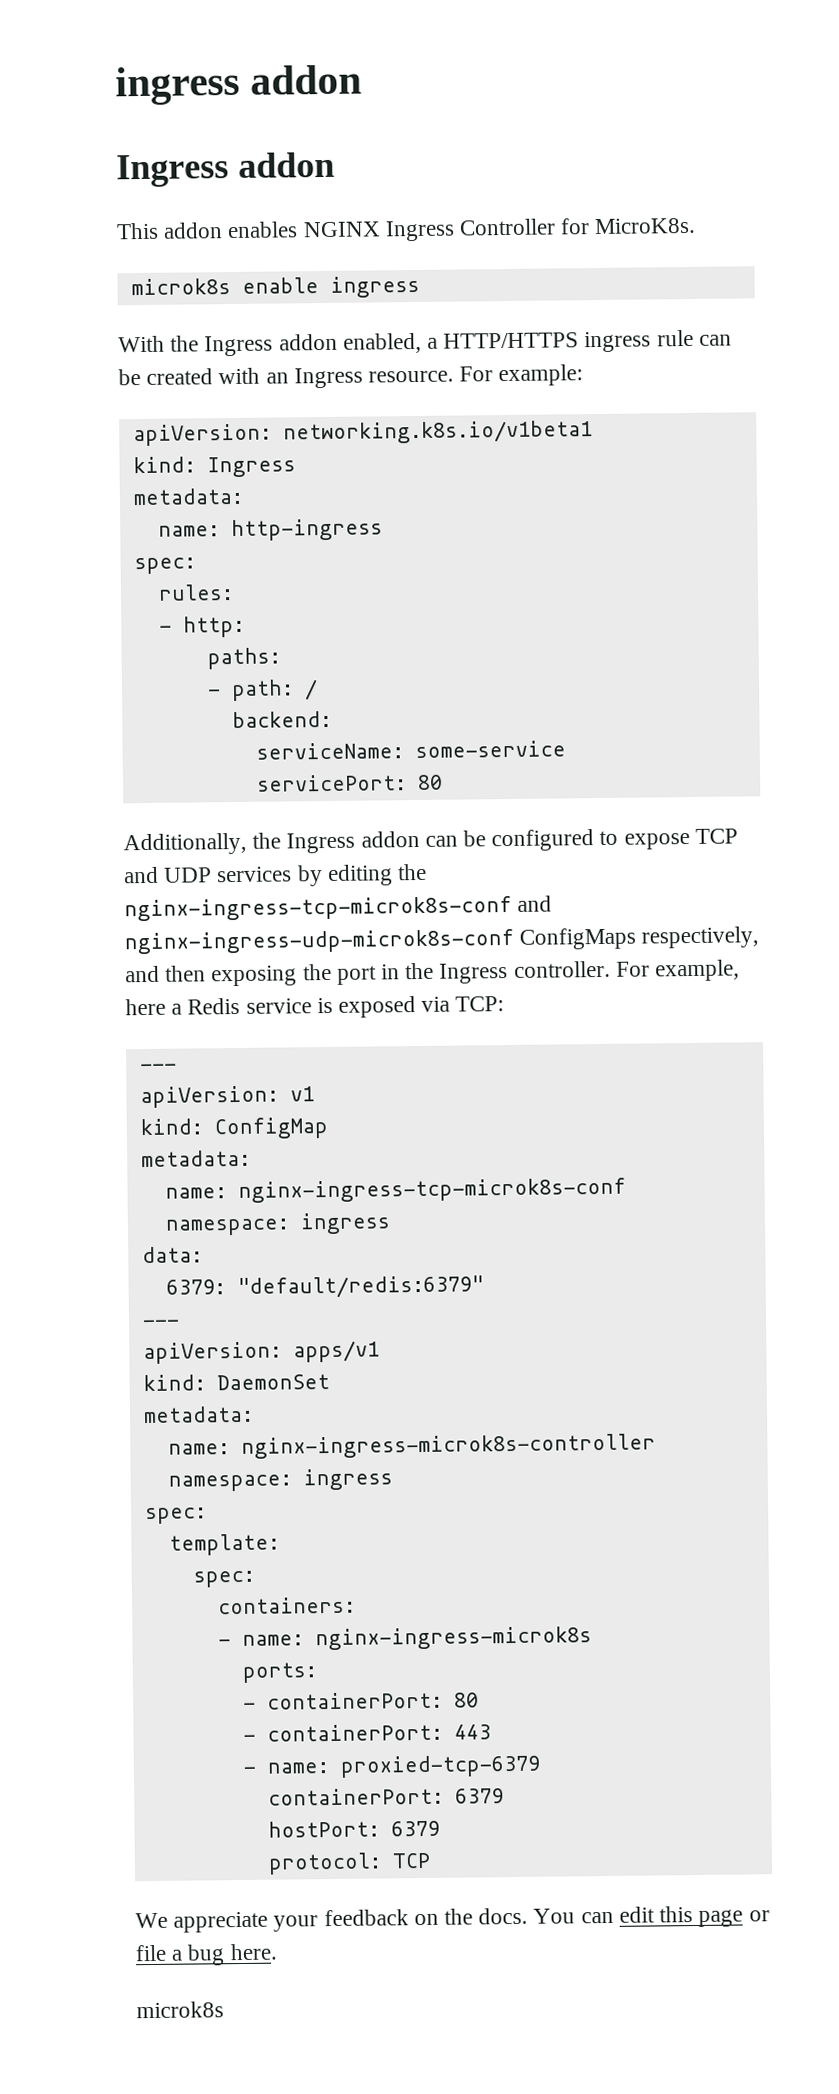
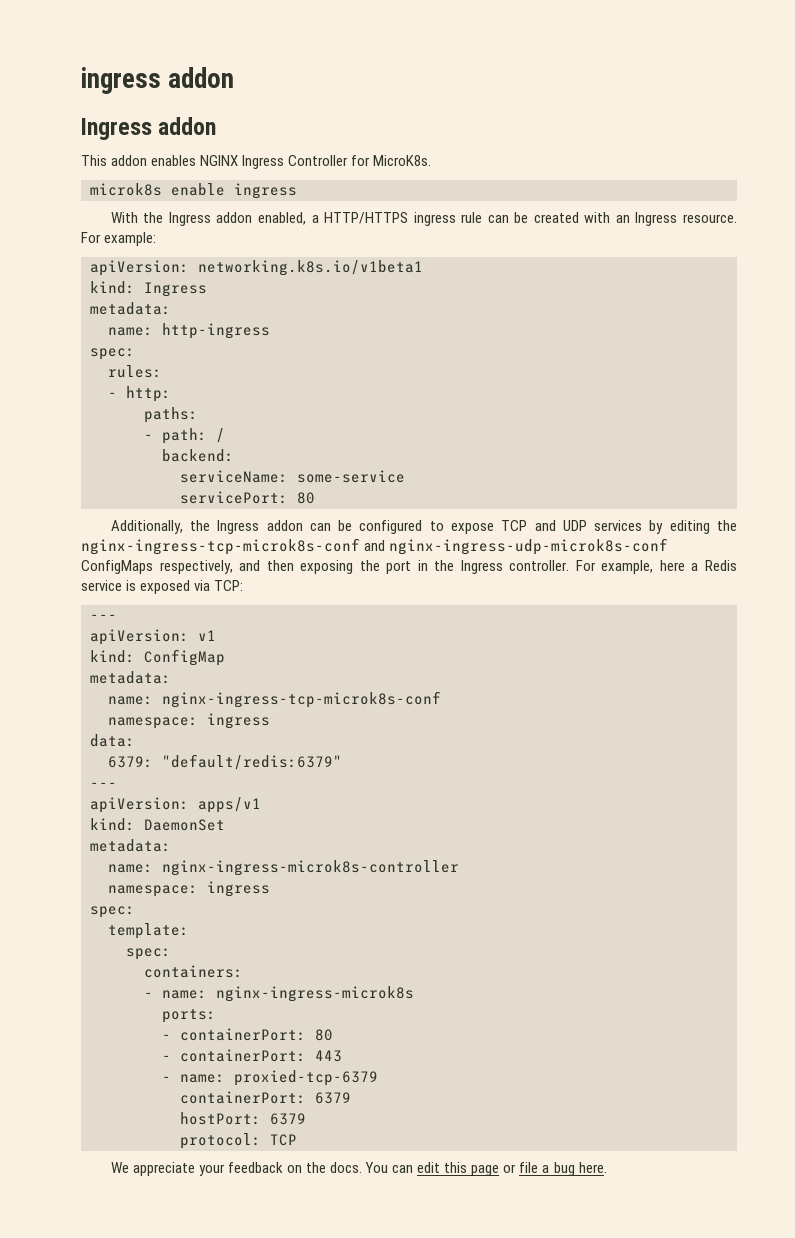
  You can edit this page or file a bug here.
- microk8s

